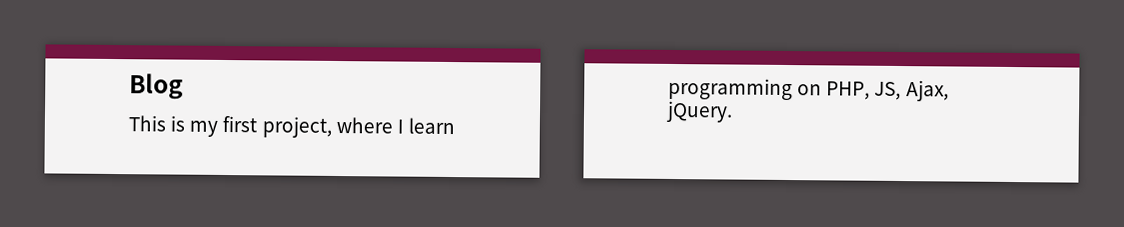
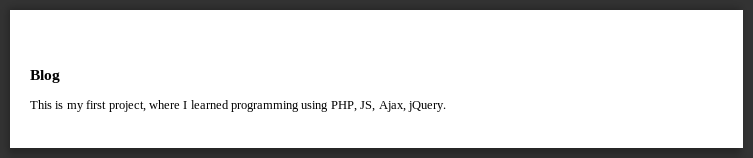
- This is my first project, where I learn programming on PHP, JS, Ajax, jQuery.
+ This is my first project, where I learned programming using PHP, JS, Ajax, jQuery.

